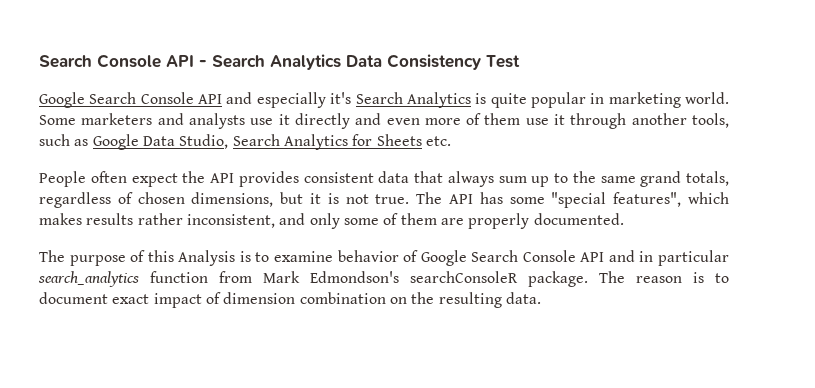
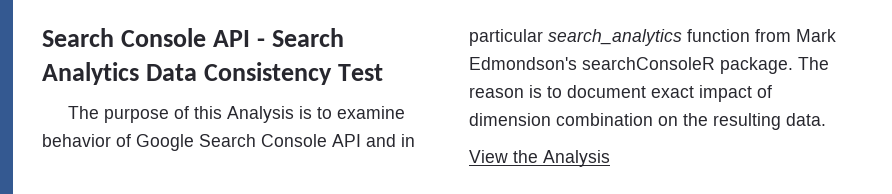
- Google Search Console API and especially it's Search Analytics is quite popular in marketing world. Some marketers and analysts use it directly and even more of them use it through another tools, such as Google Data Studio, Search Analytics for Sheets etc.
- People often expect the API provides consistent data that always sum up to the same grand totals, regardless of chosen dimensions, but it is not true. The API has some "special features", which makes results rather inconsistent, and only some of them are properly documented.
+ View the Analysis

